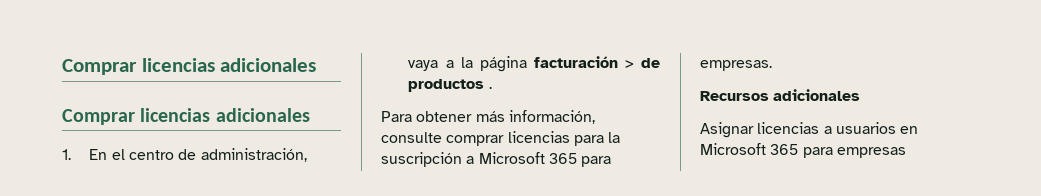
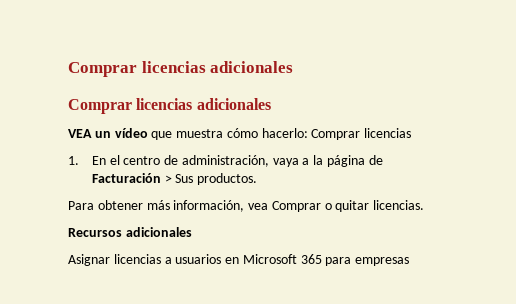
+ VEA un vídeo que muestra cómo hacerlo: Comprar licencias
- 1. En el centro de administración, vaya a la página facturación > de productos .
+ 1. En el centro de administración, vaya a la página de Facturación > Sus productos.
- Para obtener más información, consulte comprar licencias para la suscripción a Microsoft 365 para empresas.
+ Para obtener más información, vea Comprar o quitar licencias.

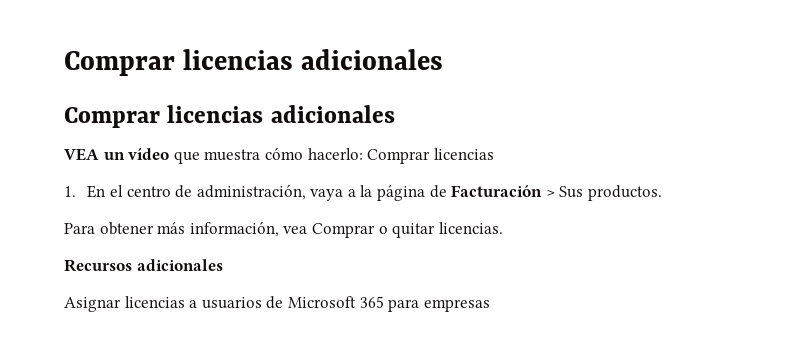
- Asignar licencias a usuarios en Microsoft 365 para empresas
+ Asignar licencias a usuarios de Microsoft 365 para empresas

